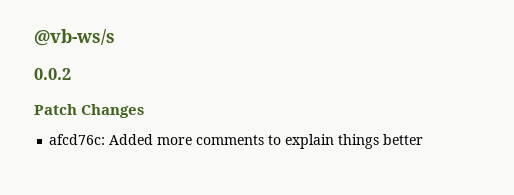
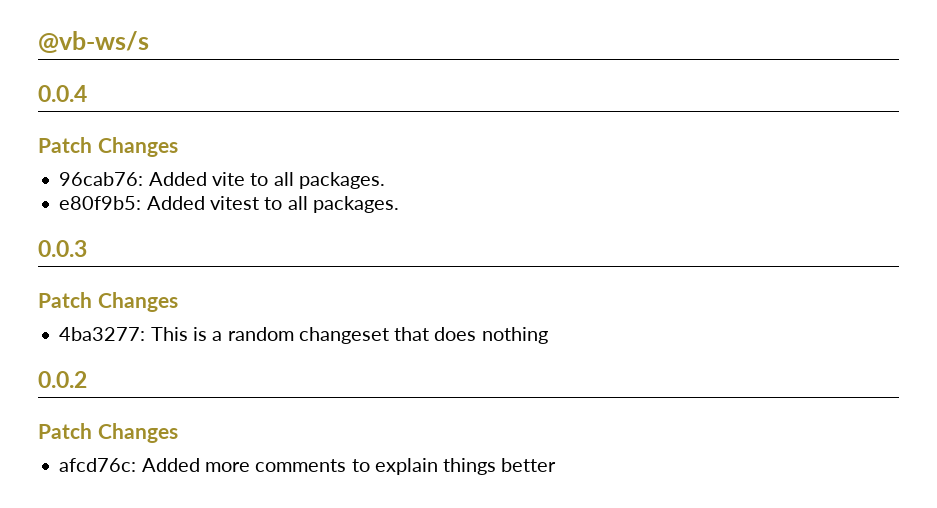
+ 0.0.4
+ Patch Changes
+ 96cab76: Added vite to all packages.
+ e80f9b5: Added vitest to all packages.
+ 0.0.3
+ Patch Changes
+ 4ba3277: This is a random changeset that does nothing

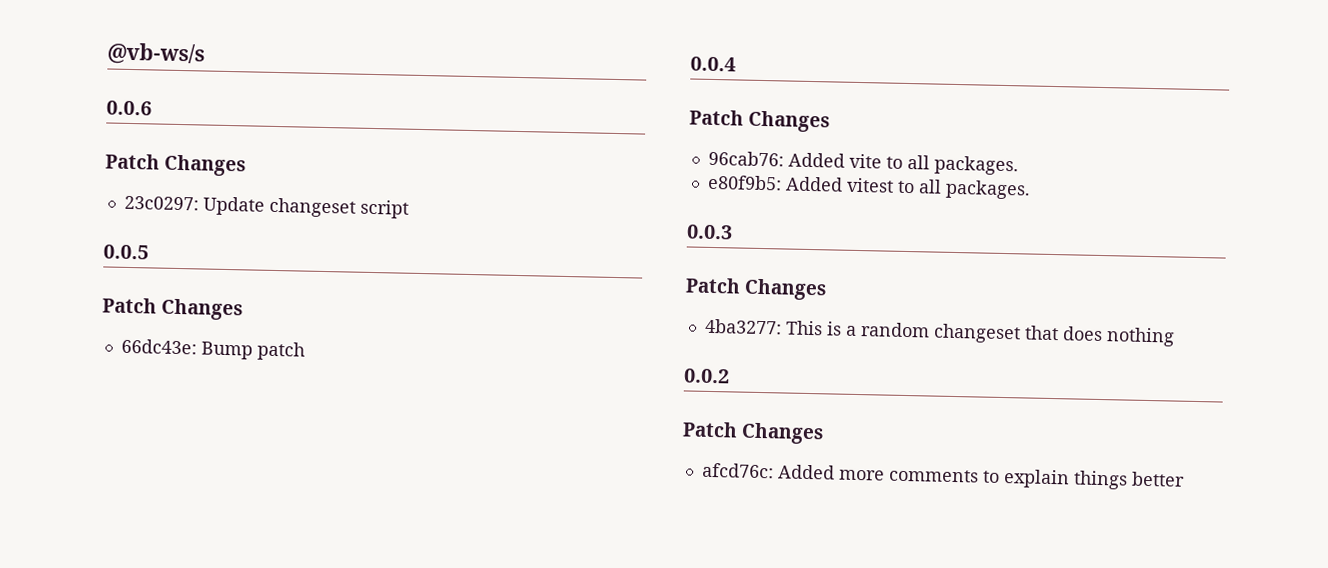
+ 0.0.6
+ Patch Changes
+ 23c0297: Update changeset script
+ 0.0.5
+ Patch Changes
+ 66dc43e: Bump patch

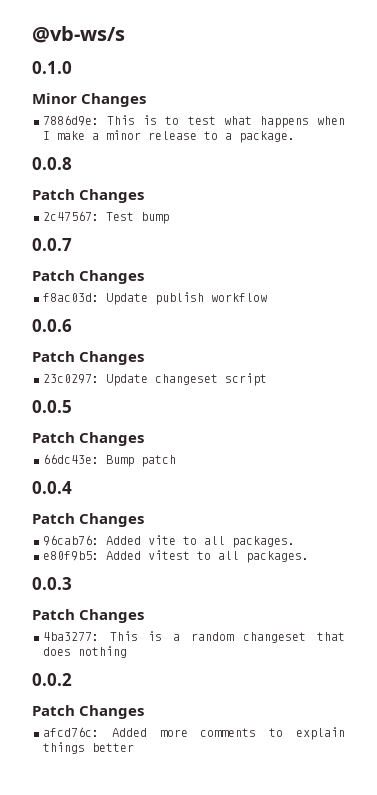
+ 0.1.0
+ Minor Changes
+ 7886d9e: This is to test what happens when I make a minor release to a package.
+ 0.0.8
+ Patch Changes
+ 2c47567: Test bump
+ 0.0.7
+ Patch Changes
+ f8ac03d: Update publish workflow

